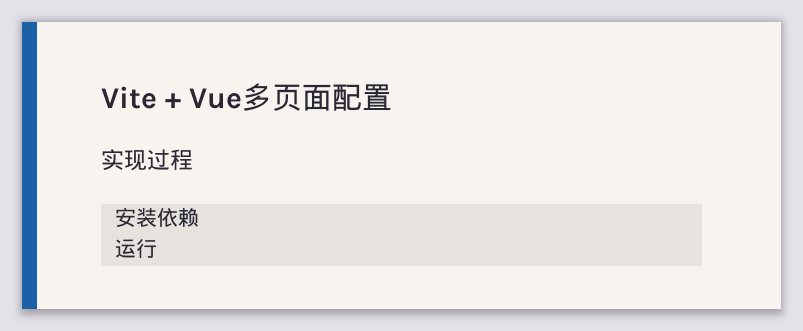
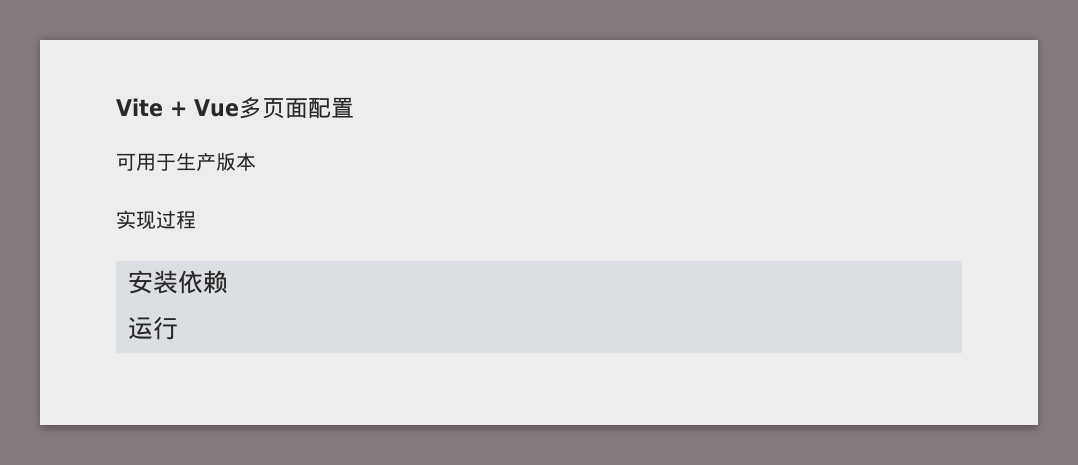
+ 可用于生产版本

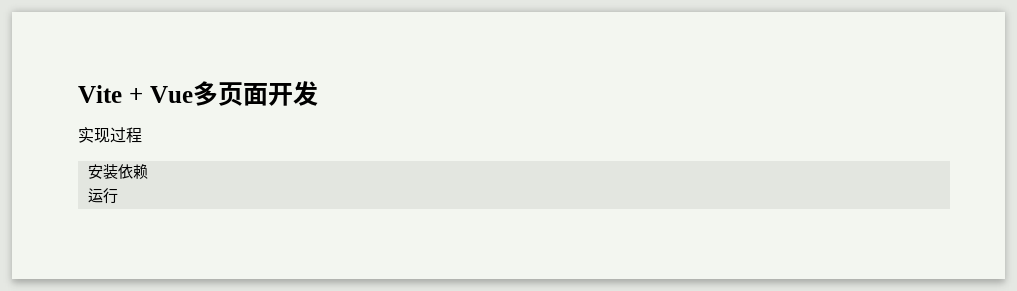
- Vite + Vue多页面配置
- 可用于生产版本
+ Vite + Vue多页面开发

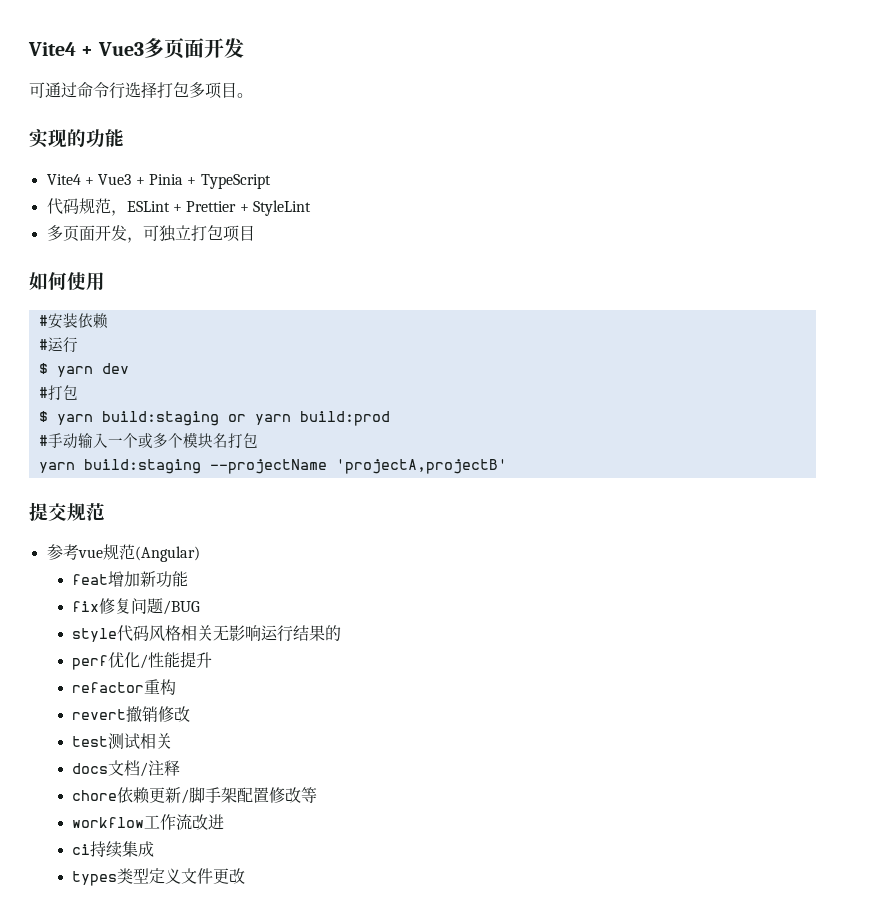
- Vite + Vue多页面开发
+ Vite4 + Vue3多页面开发
- 实现过程
- 安装依赖
+ 可通过命令行选择打包多项目。
+ 实现的功能
+ Vite4 + Vue3 + Pinia + TypeScript
+ 代码规范，ESLint + Prettier + StyleLint
+ 多页面开发，可独立打包项目
+ 如何使用
+ #安装依赖
- 运行
+ #运行
+ $ yarn dev
+ #打包
+ $ yarn build:staging or yarn build:prod
+ #手动输入一个或多个模块名打包
+ yarn build:staging --projectName 'projectA,projectB'
+ 提交规范
+ 参考vue规范(Angular)
+ feat增加新功能
+ fix修复问题/BUG
+ style代码风格相关无影响运行结果的
+ perf优化/性能提升
+ refactor重构
+ revert撤销修改
+ test测试相关
+ docs文档/注释
+ chore依赖更新/脚手架配置修改等
+ workflow工作流改进
+ ci持续集成
+ types类型定义文件更改

